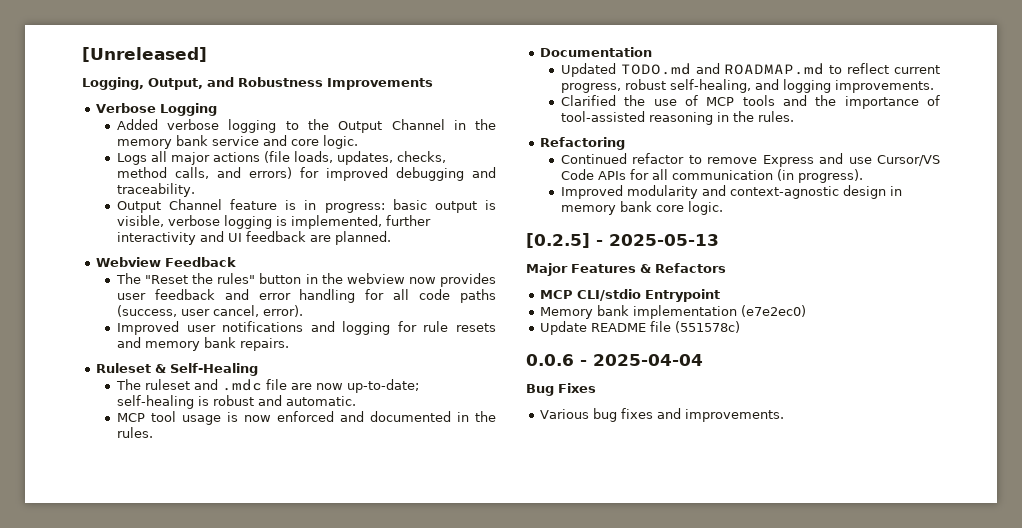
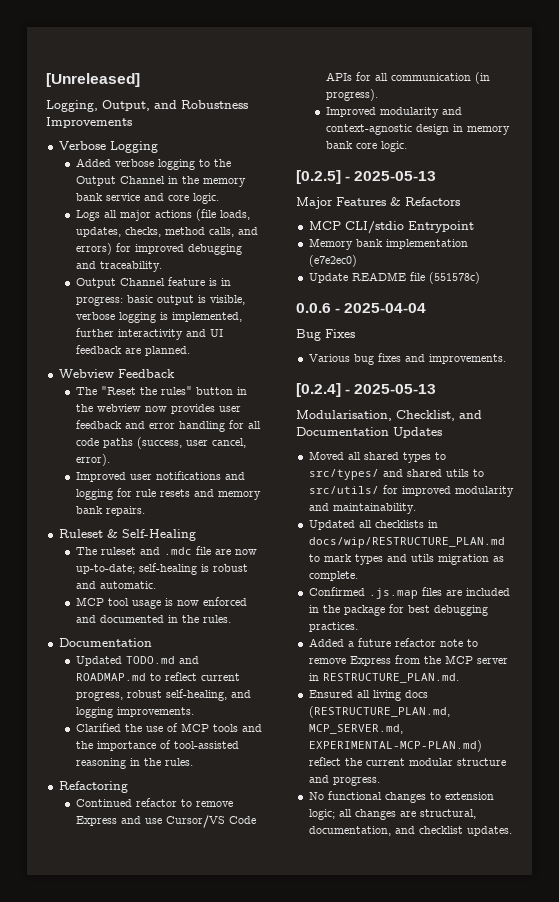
+ [0.2.4] - 2025-05-13
+ Modularisation, Checklist, and Documentation Updates
+ Moved all shared types to src/types/ and shared utils to src/utils/ for improved modularity and maintainability.
+ Updated all checklists in docs/wip/RESTRUCTURE_PLAN.md to mark types and utils migration as complete.
+ Confirmed .js.map files are included in the package for best debugging practices.
+ Added a future refactor note to remove Express from the MCP server in RESTRUCTURE_PLAN.md.
+ Ensured all living docs (RESTRUCTURE_PLAN.md, MCP_SERVER.md, EXPERIMENTAL-MCP-PLAN.md) reflect the current modular structure and progress.
+ No functional changes to extension logic; all changes are structural, documentation, and checklist updates.

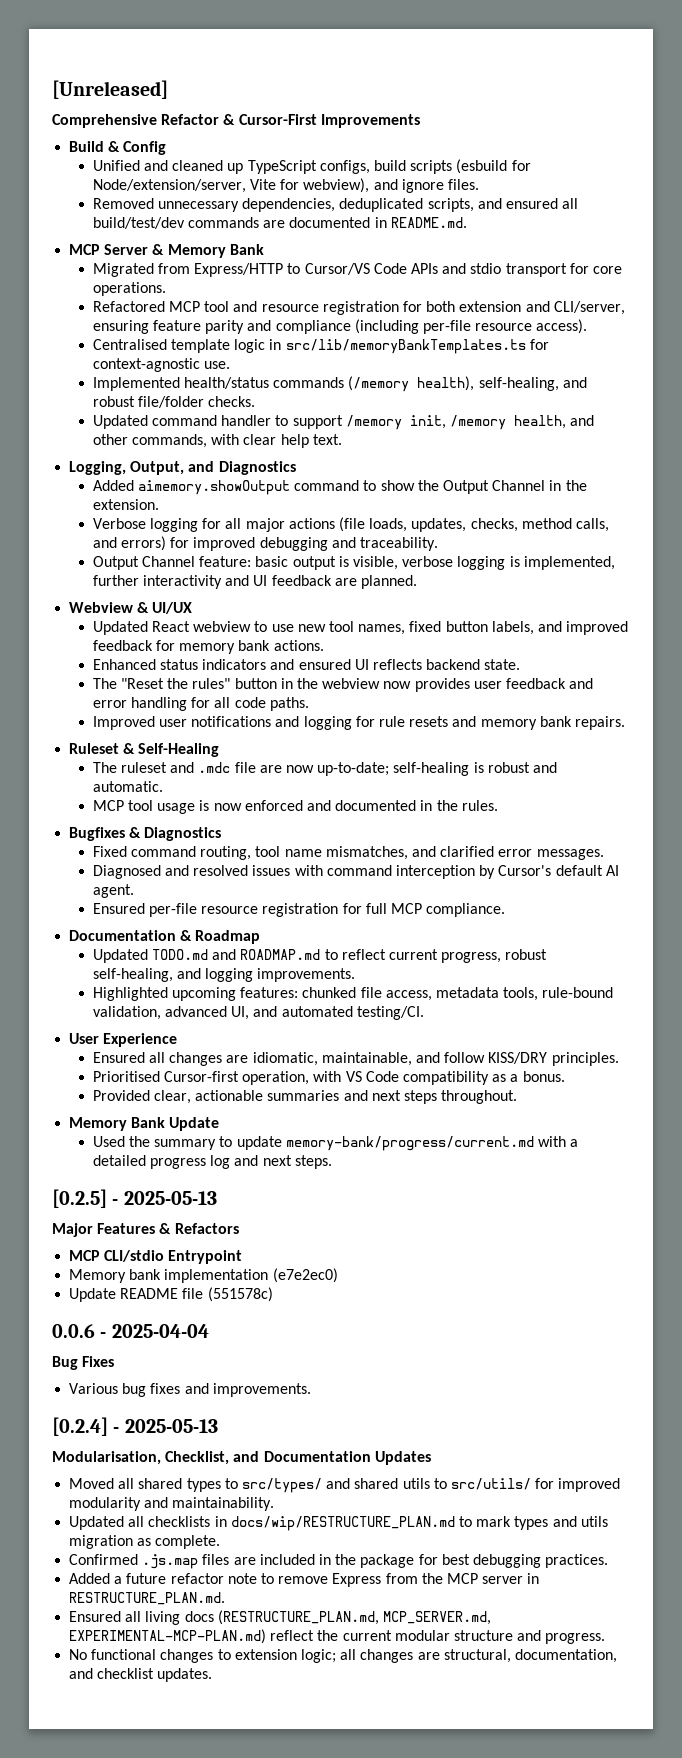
- Logging, Output, and Robustness Improvements
- Verbose Logging
- Added verbose logging to the Output Channel in the memory bank service and core logic.
- Logs all major actions (file loads, updates, checks, method calls, and errors) for improved debugging and traceability.
+ Comprehensive Refactor & Cursor-First Improvements
+ Build & Config
+ Unified and cleaned up TypeScript configs, build scripts (esbuild for Node/extension/server, Vite for webview), and ignore files.
+ Removed unnecessary dependencies, deduplicated scripts, and ensured all build/test/dev commands are documented in README.md.
+ MCP Server & Memory Bank
+ Migrated from Express/HTTP to Cursor/VS Code APIs and stdio transport for core operations.
+ Refactored MCP tool and resource registration for both extension and CLI/server, ensuring feature parity and compliance (including per-file resource access).
+ Centralised template logic in src/lib/memoryBankTemplates.ts for context-agnostic use.
+ Implemented health/status commands (/memory health), self-healing, and robust file/folder checks.
+ Updated command handler to support /memory init, /memory health, and other commands, with clear help text.
+ Logging, Output, and Diagnostics
+ Added aimemory.showOutput command to show the Output Channel in the extension.
+ Verbose logging for all major actions (file loads, updates, checks, method calls, and errors) for improved debugging and traceability.
- Output Channel feature is in progress: basic output is visible, verbose logging is implemented, further interactivity and UI feedback are planned.
+ Output Channel feature: basic output is visible, verbose logging is implemented, further interactivity and UI feedback are planned.
- Webview Feedback
+ Webview & UI/UX
+ Updated React webview to use new tool names, fixed button labels, and improved feedback for memory bank actions.
+ Enhanced status indicators and ensured UI reflects backend state.
- The "Reset the rules" button in the webview now provides user feedback and error handling for all code paths (success, user cancel, error).
+ The "Reset the rules" button in the webview now provides user feedback and error handling for all code paths.
  MCP tool usage is now enforced and documented in the rules.
- Documentation
+ Bugfixes & Diagnostics
+ Fixed command routing, tool name mismatches, and clarified error messages.
+ Diagnosed and resolved issues with command interception by Cursor's default AI agent.
+ Ensured per-file resource registration for full MCP compliance.
+ Documentation & Roadmap
- Clarified the use of MCP tools and the importance of tool-assisted reasoning in the rules.
- Refactoring
- Continued refactor to remove Express and use Cursor/VS Code APIs for all communication (in progress).
- Improved modularity and context-agnostic design in memory bank core logic.
+ Highlighted upcoming features: chunked file access, metadata tools, rule-bound validation, advanced UI, and automated testing/CI.
+ User Experience
+ Ensured all changes are idiomatic, maintainable, and follow KISS/DRY principles.
+ Prioritised Cursor-first operation, with VS Code compatibility as a bonus.
+ Provided clear, actionable summaries and next steps throughout.
+ Memory Bank Update
+ Used the summary to update memory-bank/progress/current.md with a detailed progress log and next steps.

